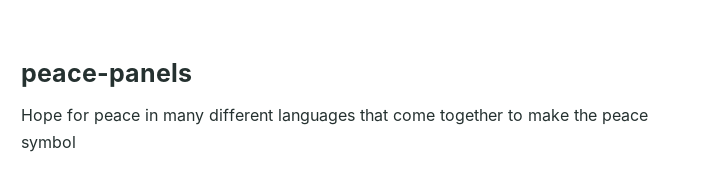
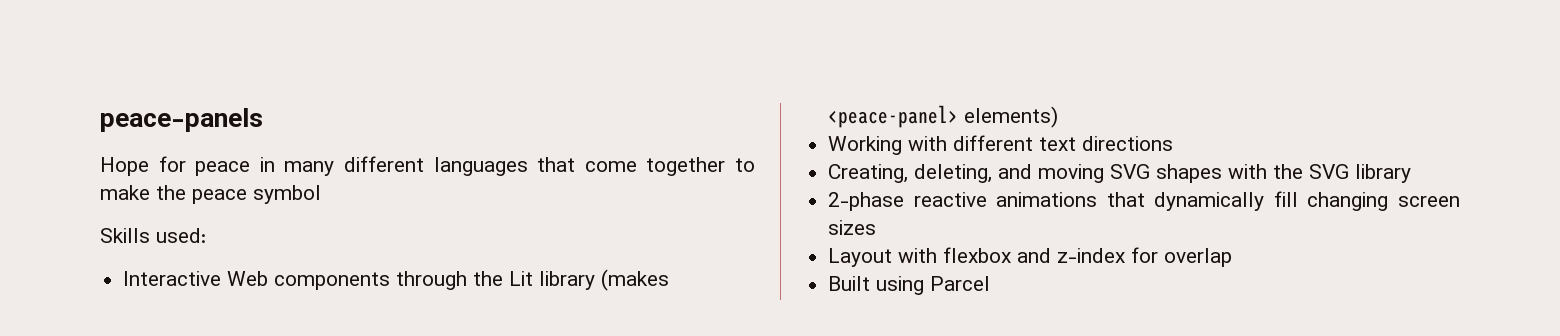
+ Skills used:
+ Interactive Web components through the Lit library (makes <peace-panel> elements)
+ Working with different text directions
+ Creating, deleting, and moving SVG shapes with the SVG library
+ 2-phase reactive animations that dynamically fill changing screen sizes
+ Layout with flexbox and z-index for overlap
+ Built using Parcel

